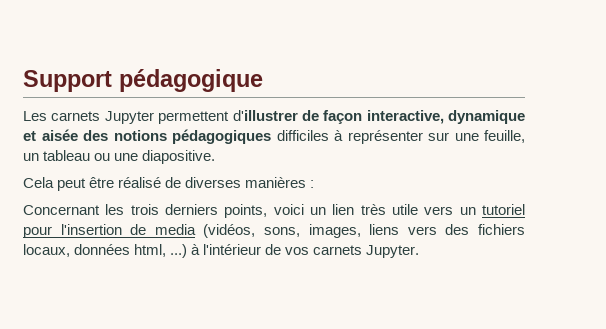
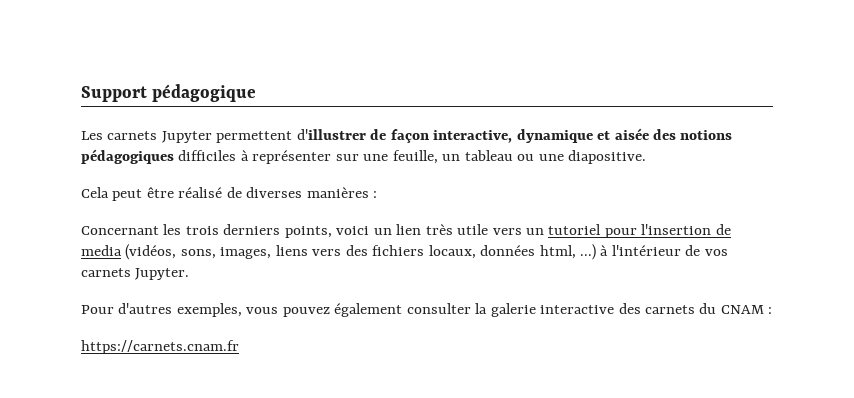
+ Pour d'autres exemples, vous pouvez également consulter la galerie interactive des carnets du CNAM :
+ https://carnets.cnam.fr

